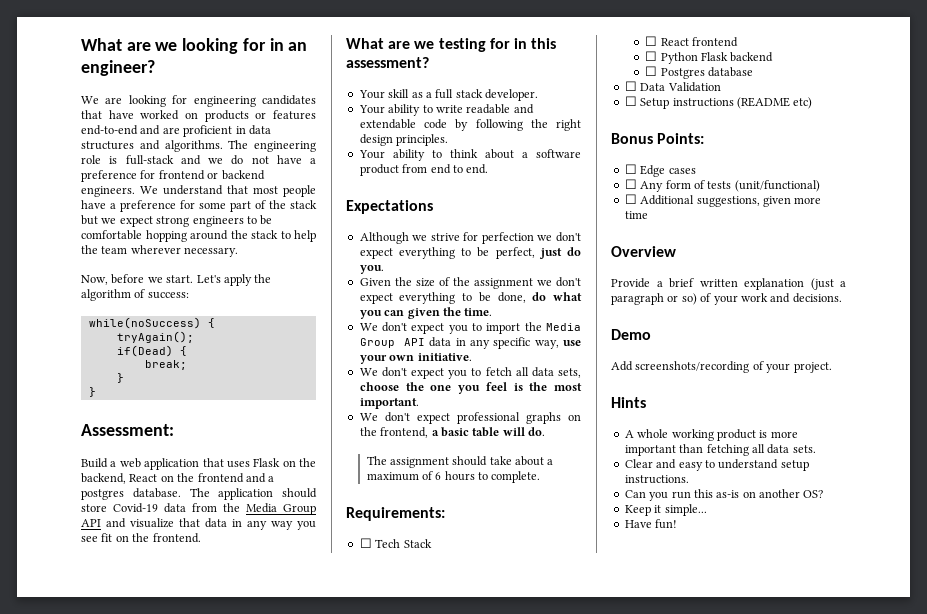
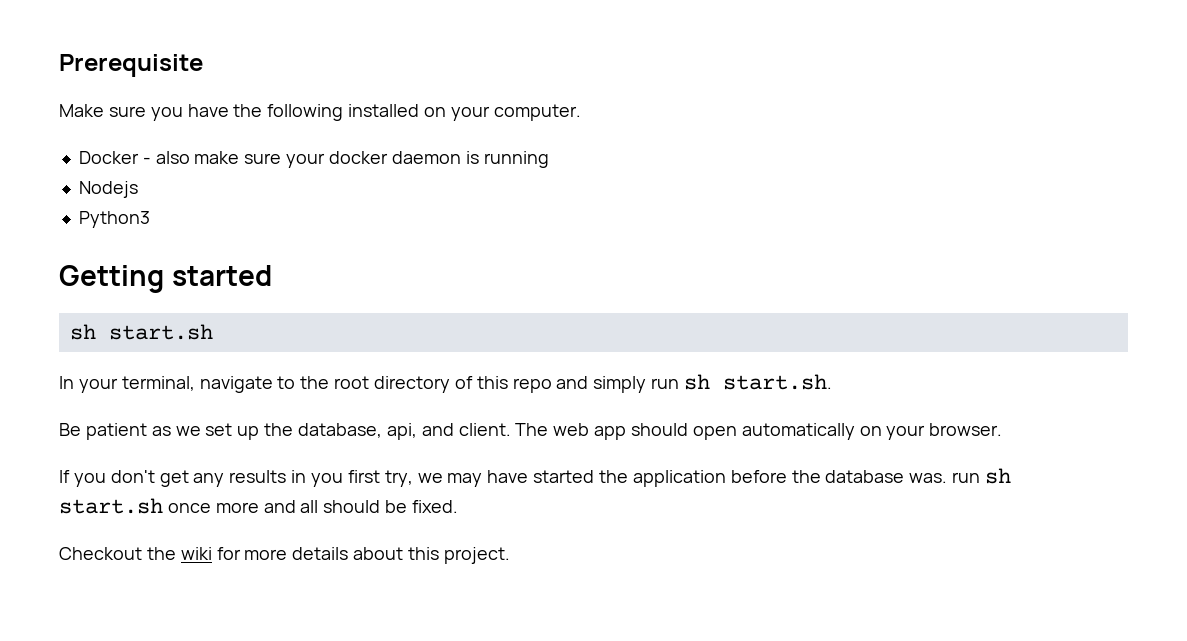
- What are we looking for in an engineer?
- We are looking for engineering candidates that have worked on products or features end-to-end and are proficient in data structures and algorithms. The engineering role is full-stack and we do not have a preference for frontend or backend engineers. We understand that most people have a preference for some part of the stack but we expect strong engineers to be comfortable hopping around the stack to help the team wherever necessary.
- Now, before we start. Let's apply the algorithm of success:
- while(noSuccess) {
- tryAgain();
- if(Dead) {
- break;
- }
- }
- Assessment:
- Build a web application that uses Flask on the backend, React on the frontend and a postgres database. The application should store Covid-19 data from the Media Group API and visualize that data in any way you see fit on the frontend.
- What are we testing for in this assessment?
- Your skill as a full stack developer.
- Your ability to write readable and extendable code by following the right design principles.
- Your ability to think about a software product from end to end.
- Expectations
- Although we strive for perfection we don't expect everything to be perfect, just do you.
- Given the size of the assignment we don't expect everything to be done, do what you can given the time.
- We don't expect you to import the Media Group API data in any specific way, use your own initiative.
- We don't expect you to fetch all data sets, choose the one you feel is the most important.
- We don't expect professional graphs on the frontend, a basic table will do.
- The assignment should take about a maximum of 6 hours to complete.
- Requirements:
- ☐ Tech Stack
- ☐ React frontend
- ☐ Python Flask backend
- ☐ Postgres database
- ☐ Data Validation
- ☐ Setup instructions (README etc)
- Bonus Points:
- ☐ Edge cases
- ☐ Any form of tests (unit/functional)
- ☐ Additional suggestions, given more time
- Overview
- Provide a brief written explanation (just a paragraph or so) of your work and decisions.
- Demo
- Add screenshots/recording of your project.
- Hints
- A whole working product is more important than fetching all data sets.
- Clear and easy to understand setup instructions.
- Can you run this as-is on another OS?
- Keep it simple...
- Have fun!
+ Prerequisite
+ Make sure you have the following installed on your computer.
+ Docker - also make sure your docker daemon is running
+ Nodejs
+ Python3
+ Getting started
+ sh start.sh
+ In your terminal, navigate to the root directory of this repo and simply run sh start.sh.
+ Be patient as we set up the database, api, and client. The web app should open automatically on your browser.
+ If you don't get any results in you first try, we may have started the application before the database was. run sh start.sh once more and all should be fixed.
+ Checkout the wiki for more details about this project.

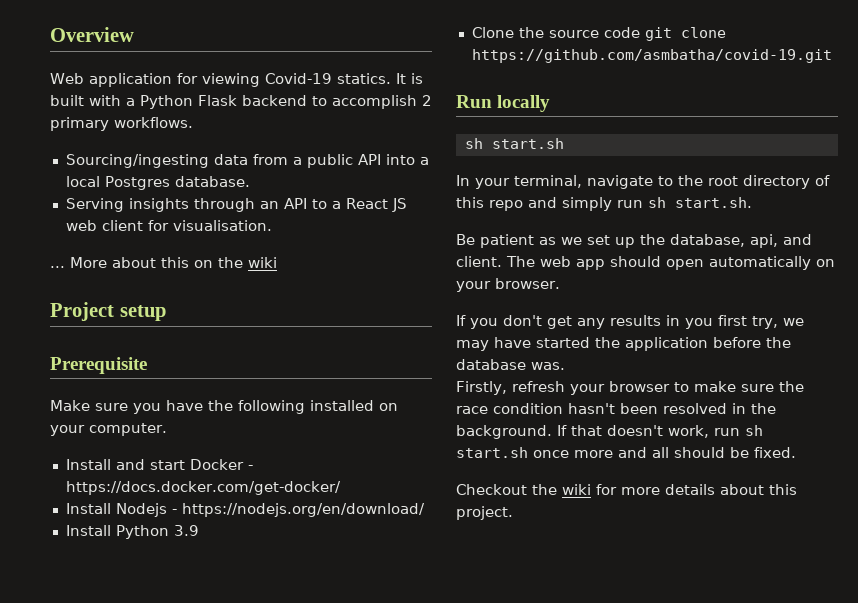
+ Overview
+ Web application for viewing Covid-19 statics. It is built with a Python Flask backend to accomplish 2 primary workflows.
+ Sourcing/ingesting data from a public API into a local Postgres database.
+ Serving insights through an API to a React JS web client for visualisation.
+ ... More about this on the wiki
+ Project setup
- Docker - also make sure your docker daemon is running
- Nodejs
- Python3
- Getting started
+ Install and start Docker - https://docs.docker.com/get-docker/
+ Install Nodejs - https://nodejs.org/en/download/
+ Install Python 3.9
+ Clone the source code git clone https://github.com/asmbatha/covid-19.git
+ Run locally
- If you don't get any results in you first try, we may have started the application before the database was. run sh start.sh once more and all should be fixed.
+ If you don't get any results in you first try, we may have started the application before the database was.
+ Firstly, refresh your browser to make sure the race condition hasn't been resolved in the background. If that doesn't work, run sh start.sh once more and all should be fixed.

